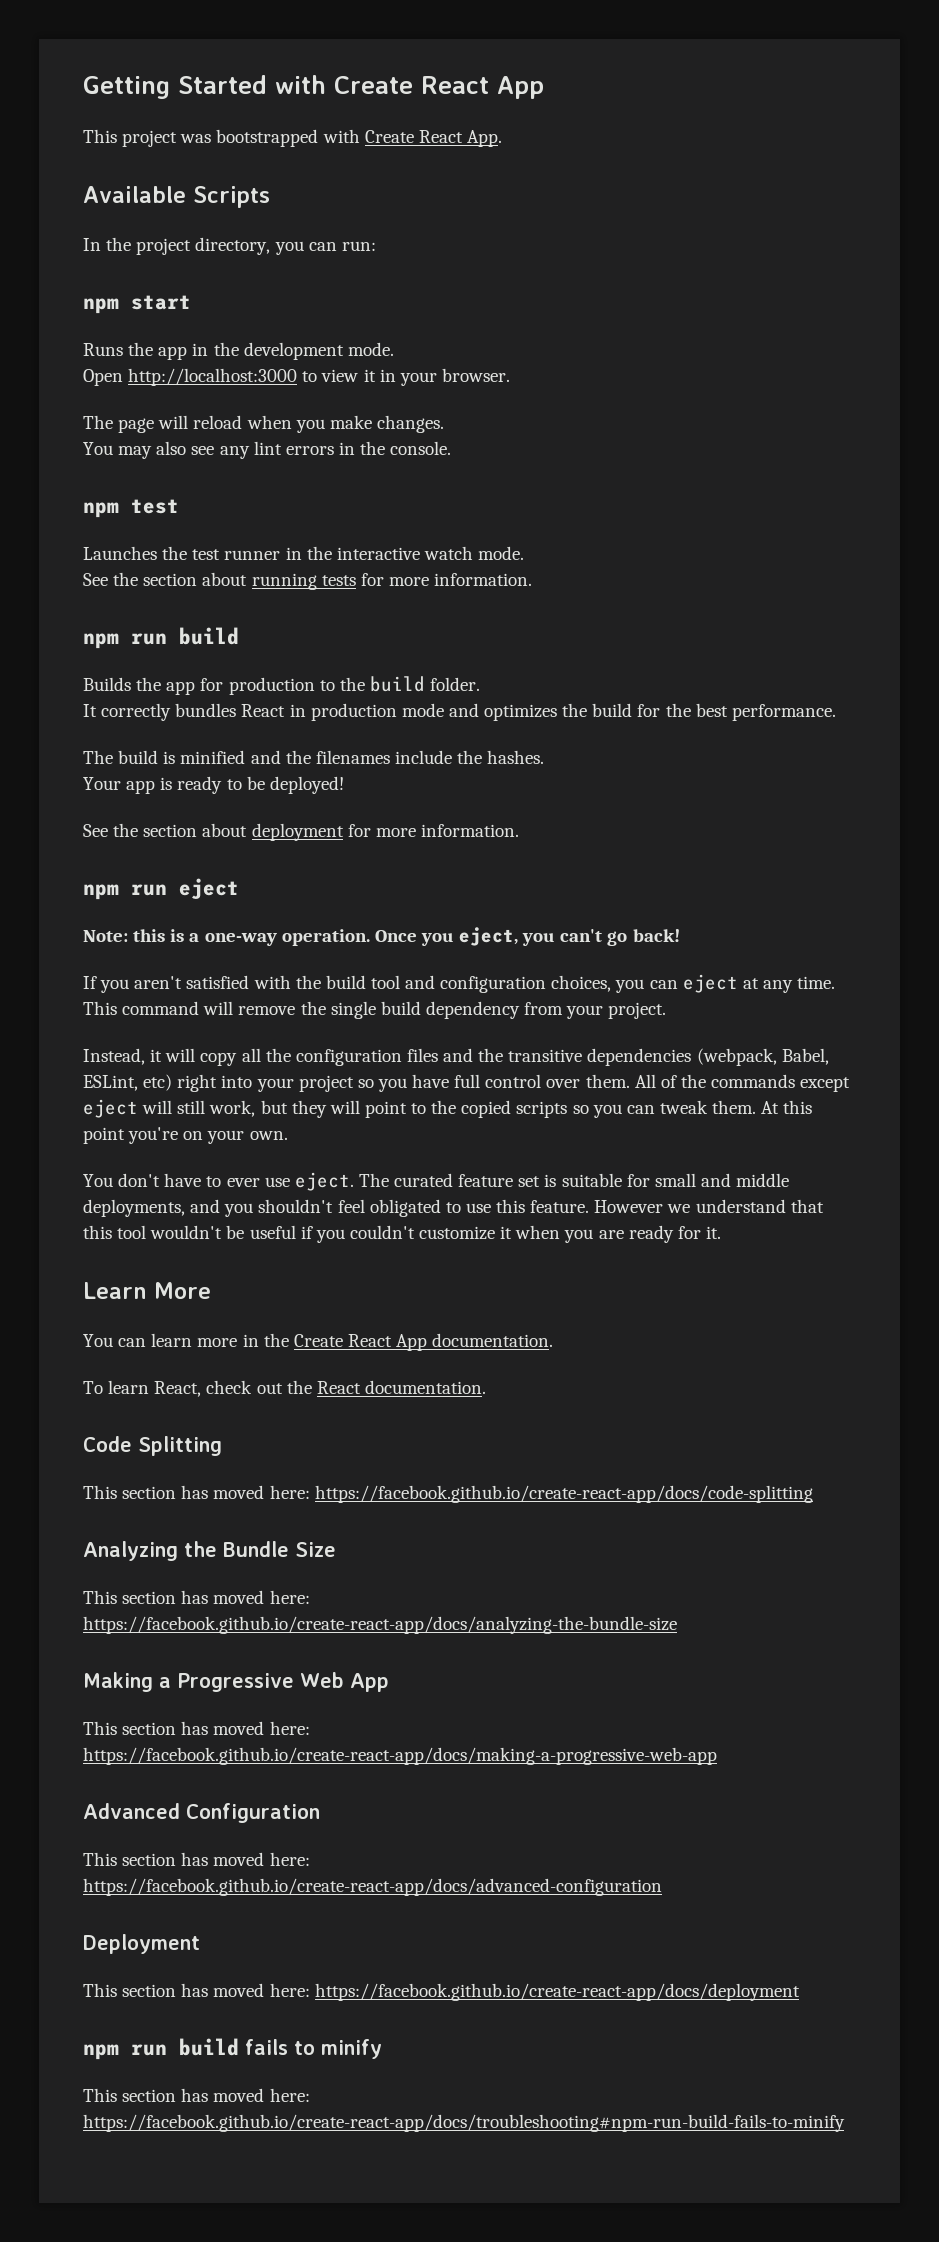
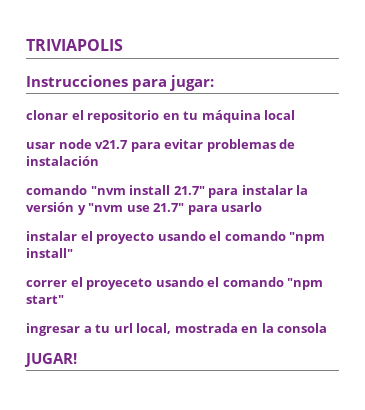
- Getting Started with Create React App
- This project was bootstrapped with Create React App.
- Available Scripts
- In the project directory, you can run:
- npm start
- Runs the app in the development mode.
- Open http://localhost:3000 to view it in your browser.
- The page will reload when you make changes.
- You may also see any lint errors in the console.
- npm test
- Launches the test runner in the interactive watch mode.
- See the section about running tests for more information.
- npm run build
- Builds the app for production to the build folder.
- It correctly bundles React in production mode and optimizes the build for the best performance.
- The build is minified and the filenames include the hashes.
- Your app is ready to be deployed!
- See the section about deployment for more information.
- npm run eject
- Note: this is a one-way operation. Once you eject, you can't go back!
- If you aren't satisfied with the build tool and configuration choices, you can eject at any time. This command will remove the single build dependency from your project.
- Instead, it will copy all the configuration files and the transitive dependencies (webpack, Babel, ESLint, etc) right into your project so you have full control over them. All of the commands except eject will still work, but they will point to the copied scripts so you can tweak them. At this point you're on your own.
- You don't have to ever use eject. The curated feature set is suitable for small and middle deployments, and you shouldn't feel obligated to use this feature. However we understand that this tool wouldn't be useful if you couldn't customize it when you are ready for it.
- Learn More
- You can learn more in the Create React App documentation.
- To learn React, check out the React documentation.
- Code Splitting
- This section has moved here: https://facebook.github.io/create-react-app/docs/code-splitting
- Analyzing the Bundle Size
- This section has moved here: https://facebook.github.io/create-react-app/docs/analyzing-the-bundle-size
- Making a Progressive Web App
- This section has moved here: https://facebook.github.io/create-react-app/docs/making-a-progressive-web-app
- Advanced Configuration
- This section has moved here: https://facebook.github.io/create-react-app/docs/advanced-configuration
- Deployment
- This section has moved here: https://facebook.github.io/create-react-app/docs/deployment
- npm run build fails to minify
- This section has moved here: https://facebook.github.io/create-react-app/docs/troubleshooting#npm-run-build-fails-to-minify
+ TRIVIAPOLIS
+ Instrucciones para jugar:
+ clonar el repositorio en tu máquina local
+ usar node v21.7 para evitar problemas de instalación
+ comando "nvm install 21.7" para instalar la versión y "nvm use 21.7" para usarlo
+ instalar el proyecto usando el comando "npm install"
+ correr el proyeceto usando el comando "npm start"
+ ingresar a tu url local, mostrada en la consola
+ JUGAR!

